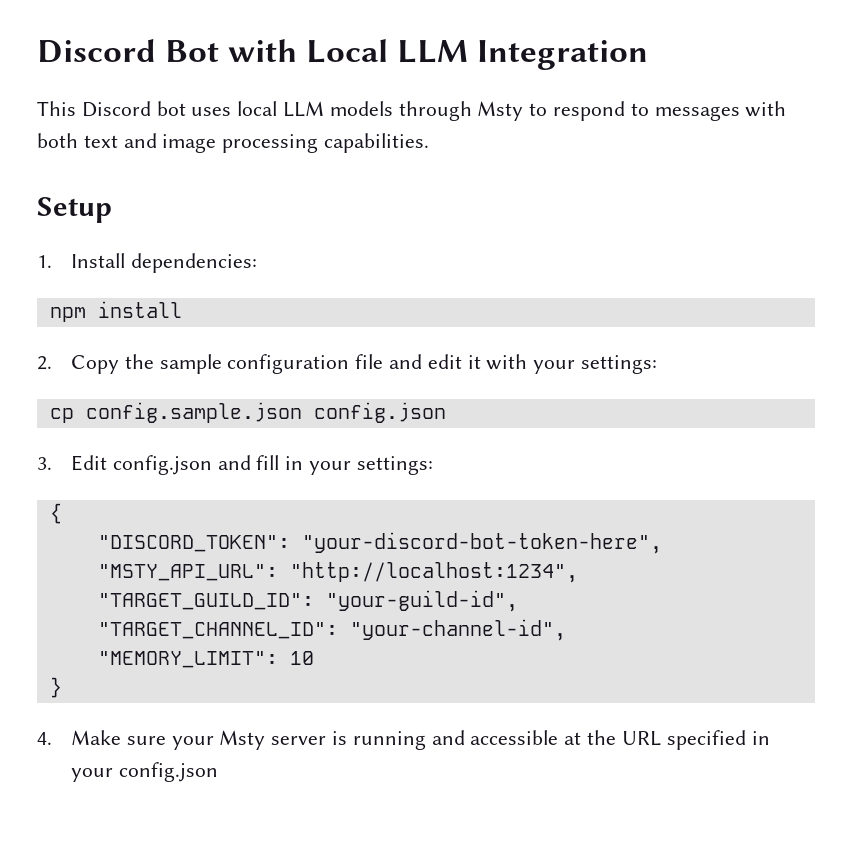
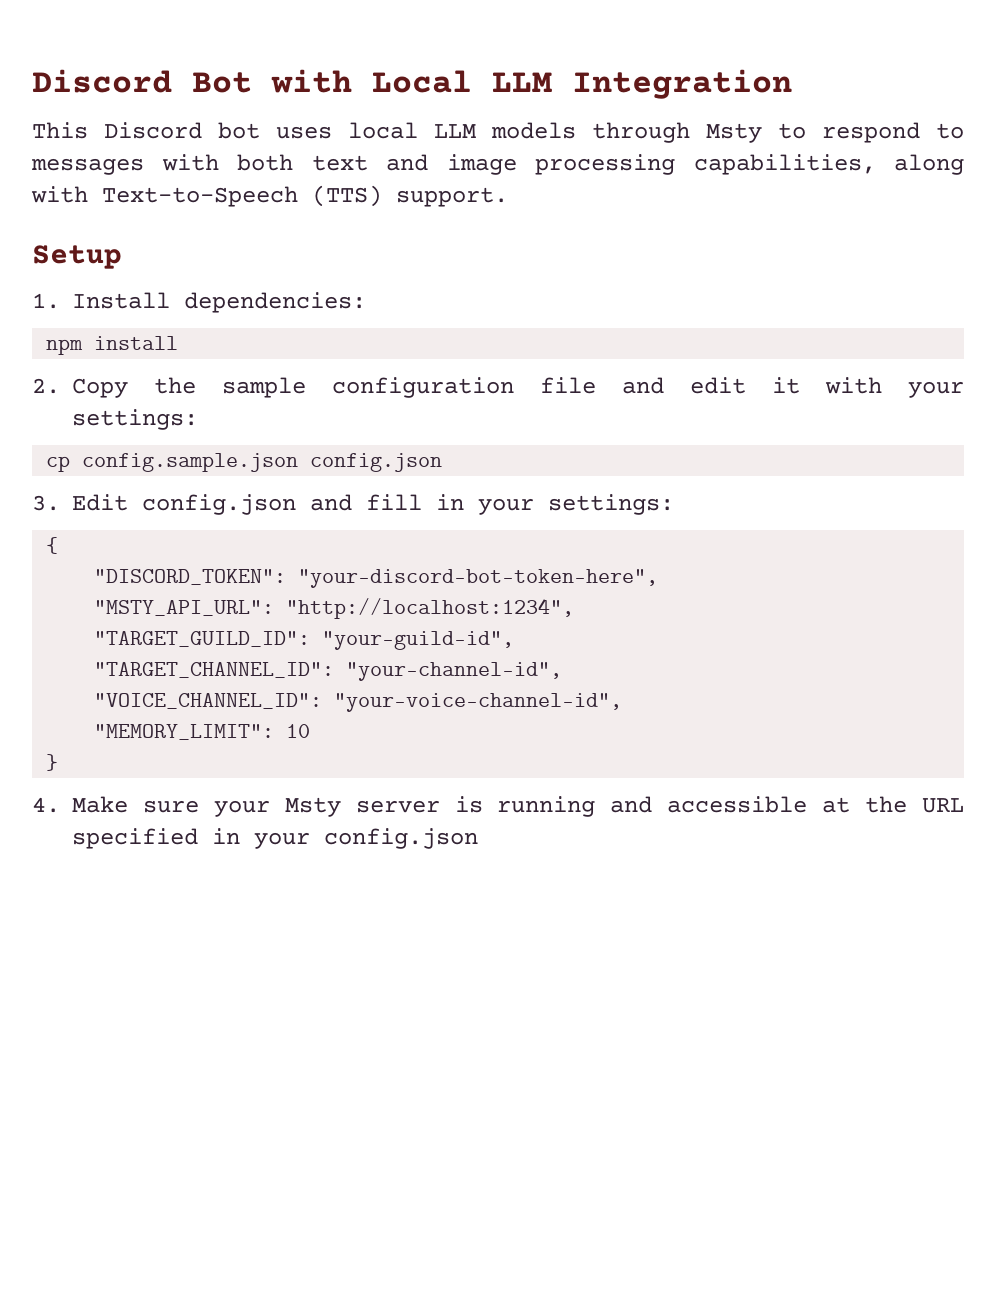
- This Discord bot uses local LLM models through Msty to respond to messages with both text and image processing capabilities.
+ This Discord bot uses local LLM models through Msty to respond to messages with both text and image processing capabilities, along with Text-to-Speech (TTS) support.
+ "VOICE_CHANNEL_ID": "your-voice-channel-id",

